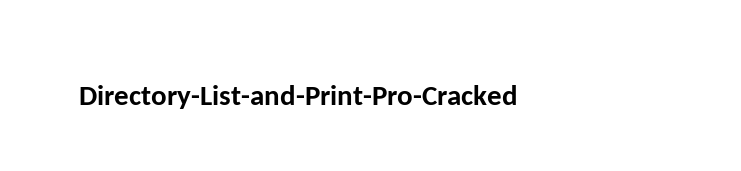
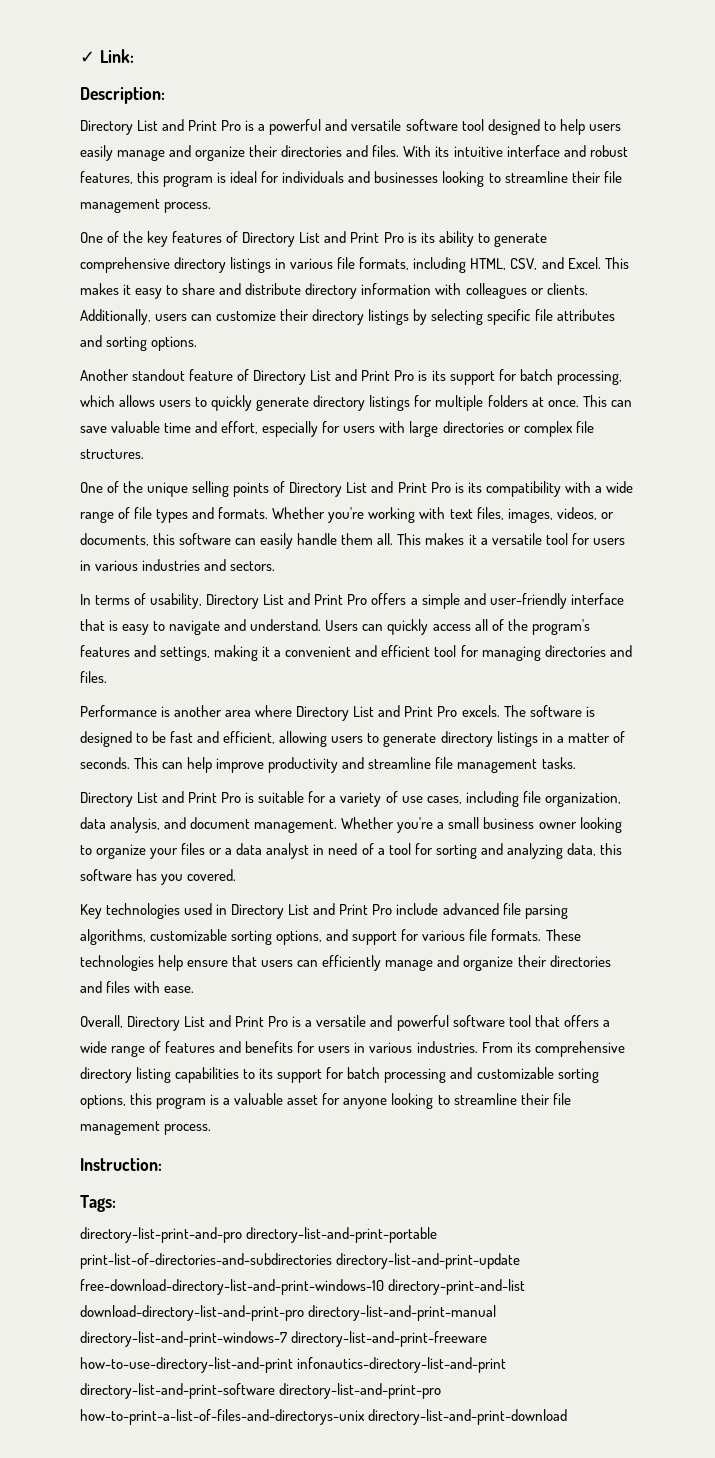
- Directory-List-and-Print-Pro-Cracked
+ ✓ Link:
+ Description:
+ Directory List and Print Pro is a powerful and versatile software tool designed to help users easily manage and organize their directories and files. With its intuitive interface and robust features, this program is ideal for individuals and businesses looking to streamline their file management process.
+ One of the key features of Directory List and Print Pro is its ability to generate comprehensive directory listings in various file formats, including HTML, CSV, and Excel. This makes it easy to share and distribute directory information with colleagues or clients. Additionally, users can customize their directory listings by selecting specific file attributes and sorting options.
+ Another standout feature of Directory List and Print Pro is its support for batch processing, which allows users to quickly generate directory listings for multiple folders at once. This can save valuable time and effort, especially for users with large directories or complex file structures.
+ One of the unique selling points of Directory List and Print Pro is its compatibility with a wide range of file types and formats. Whether you're working with text files, images, videos, or documents, this software can easily handle them all. This makes it a versatile tool for users in various industries and sectors.
+ In terms of usability, Directory List and Print Pro offers a simple and user-friendly interface that is easy to navigate and understand. Users can quickly access all of the program's features and settings, making it a convenient and efficient tool for managing directories and files.
+ Performance is another area where Directory List and Print Pro excels. The software is designed to be fast and efficient, allowing users to generate directory listings in a matter of seconds. This can help improve productivity and streamline file management tasks.
+ Directory List and Print Pro is suitable for a variety of use cases, including file organization, data analysis, and document management. Whether you're a small business owner looking to organize your files or a data analyst in need of a tool for sorting and analyzing data, this software has you covered.
+ Key technologies used in Directory List and Print Pro include advanced file parsing algorithms, customizable sorting options, and support for various file formats. These technologies help ensure that users can efficiently manage and organize their directories and files with ease.
+ Overall, Directory List and Print Pro is a versatile and powerful software tool that offers a wide range of features and benefits for users in various industries. From its comprehensive directory listing capabilities to its support for batch processing and customizable sorting options, this program is a valuable asset for anyone looking to streamline their file management process.
+ Instruction:
+ Tags:
+ directory-list-print-and-pro directory-list-and-print-portable print-list-of-directories-and-subdirectories directory-list-and-print-update free-download-directory-list-and-print-windows-10 directory-print-and-list download-directory-list-and-print-pro directory-list-and-print-manual directory-list-and-print-windows-7 directory-list-and-print-freeware how-to-use-directory-list-and-print infonautics-directory-list-and-print directory-list-and-print-software directory-list-and-print-pro how-to-print-a-list-of-files-and-directorys-unix directory-list-and-print-download

